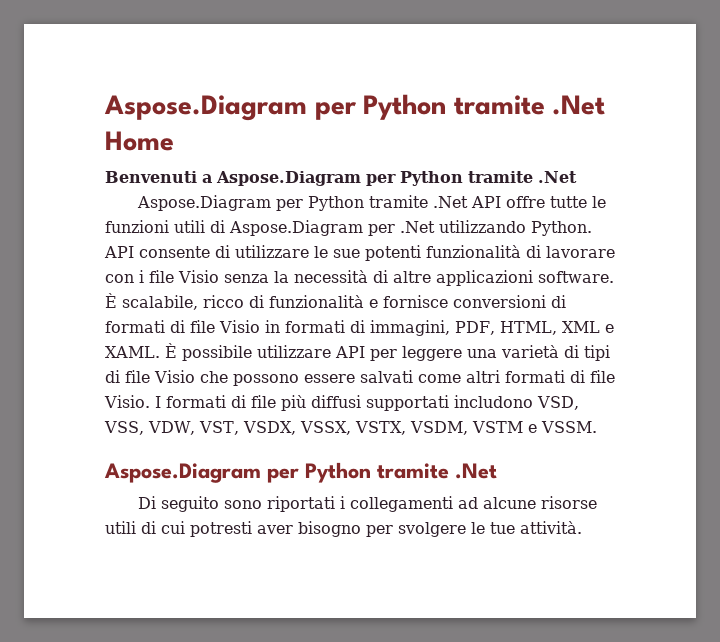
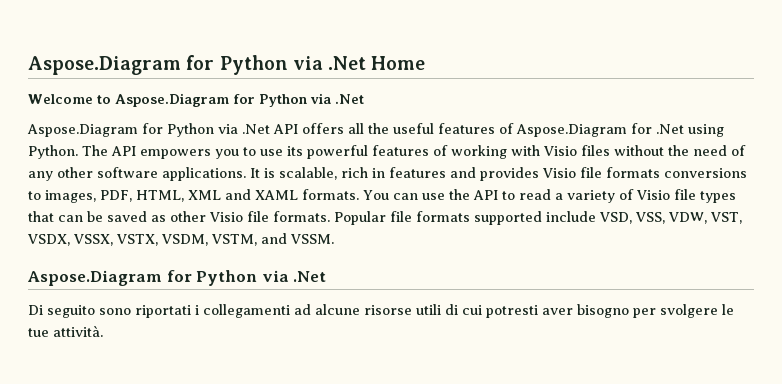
- Aspose.Diagram per Python tramite .Net Home
+ Aspose.Diagram for Python via .Net Home
- Benvenuti a Aspose.Diagram per Python tramite .Net
- Aspose.Diagram per Python tramite .Net API offre tutte le funzioni utili di Aspose.Diagram per .Net utilizzando Python. API consente di utilizzare le sue potenti funzionalità di lavorare con i file Visio senza la necessità di altre applicazioni software. È scalabile, ricco di funzionalità e fornisce conversioni di formati di file Visio in formati di immagini, PDF, HTML, XML e XAML. È possibile utilizzare API per leggere una varietà di tipi di file Visio che possono essere salvati come altri formati di file Visio. I formati di file più diffusi supportati includono VSD, VSS, VDW, VST, VSDX, VSSX, VSTX, VSDM, VSTM e VSSM.
- Aspose.Diagram per Python tramite .Net
+ Welcome to Aspose.Diagram for Python via .Net
+ Aspose.Diagram for Python via .Net API offers all the useful features of Aspose.Diagram for .Net using Python. The API empowers you to use its powerful features of working with Visio files without the need of any other software applications. It is scalable, rich in features and provides Visio file formats conversions to images, PDF, HTML, XML and XAML formats. You can use the API to read a variety of Visio file types that can be saved as other Visio file formats. Popular file formats supported include VSD, VSS, VDW, VST, VSDX, VSSX, VSTX, VSDM, VSTM, and VSSM.
+ Aspose.Diagram for Python via .Net

